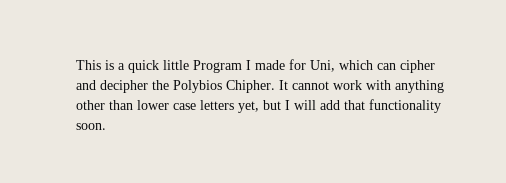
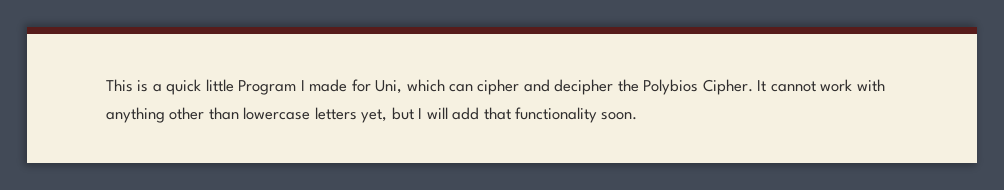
- This is a quick little Program I made for Uni, which can cipher and decipher the Polybios Chipher.
+ This is a quick little Program I made for Uni, which can cipher and decipher the Polybios Cipher.
- It cannot work with anything other than lower case letters yet, but I will add that functionality soon.
+ It cannot work with anything other than lowercase letters yet, but I will add that functionality soon.

